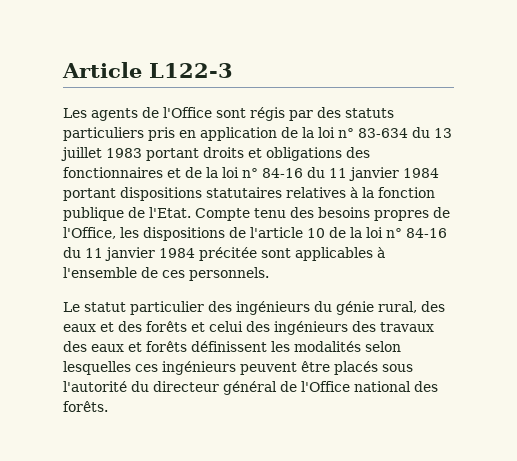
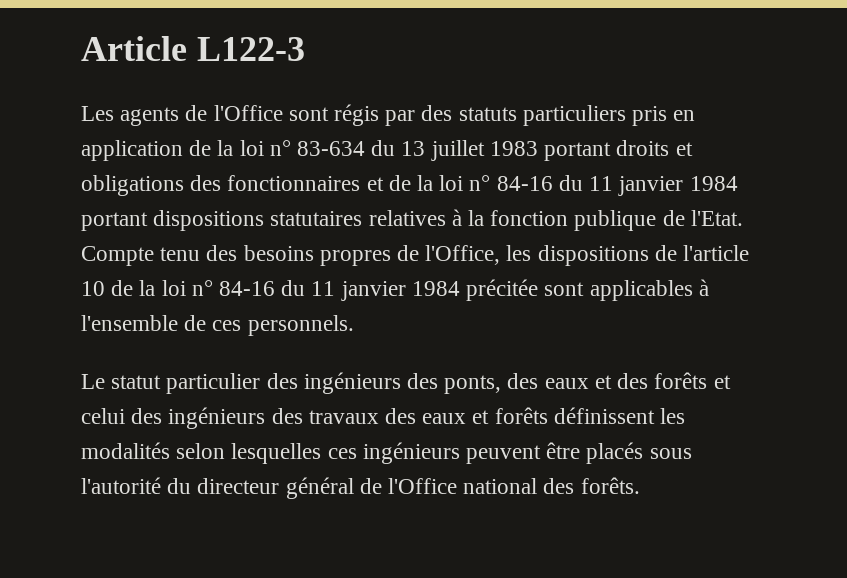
- Le statut particulier des ingénieurs du génie rural, des eaux et des forêts et celui des ingénieurs des travaux des eaux et forêts définissent les modalités selon lesquelles ces ingénieurs peuvent être placés sous l'autorité du directeur général de l'Office national des forêts.
+ Le statut particulier des ingénieurs des ponts, des eaux et des forêts et celui des ingénieurs des travaux des eaux et forêts définissent les modalités selon lesquelles ces ingénieurs peuvent être placés sous l'autorité du directeur général de l'Office national des forêts.

